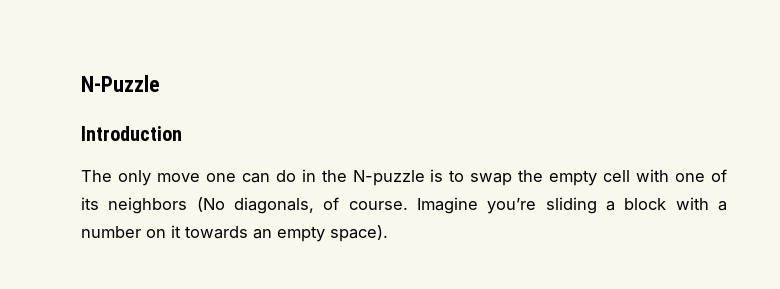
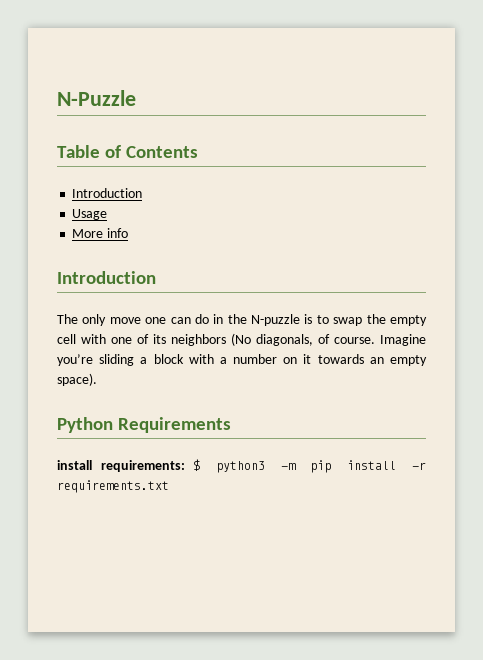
+ Table of Contents
+ Introduction
+ Usage
+ More info
+ Python Requirements
+ install requirements: $ python3 -m pip install -r requirements.txt

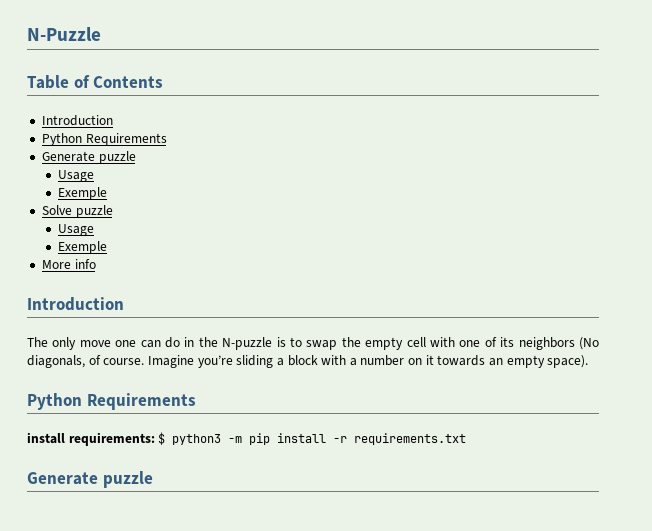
  Table of Contents
  Introduction
+ Python Requirements
+ Generate puzzle
  Usage
+ Exemple
+ Solve puzzle
+ Usage
+ Exemple
  install requirements: $ python3 -m pip install -r requirements.txt
+ Generate puzzle

